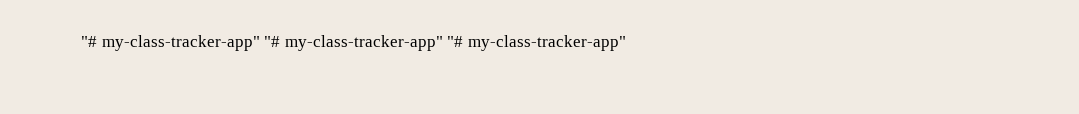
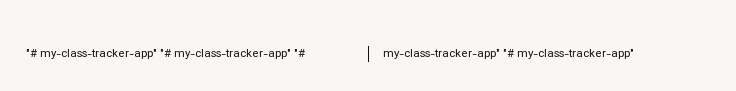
- "# my-class-tracker-app" "# my-class-tracker-app" "# my-class-tracker-app"
+ "# my-class-tracker-app" "# my-class-tracker-app" "# my-class-tracker-app" "# my-class-tracker-app"

